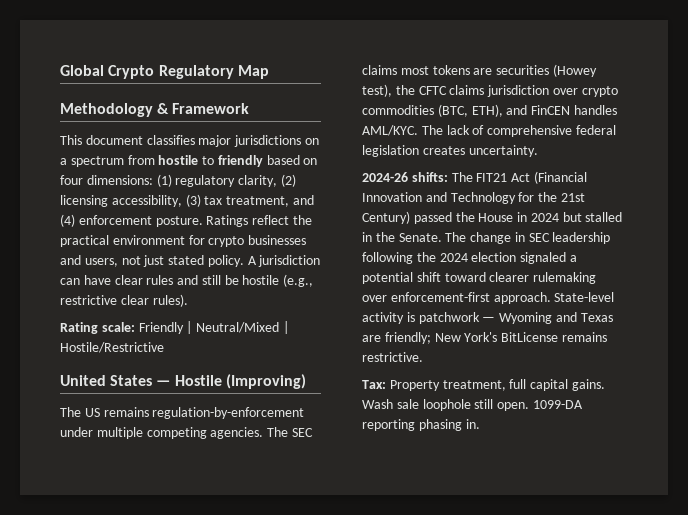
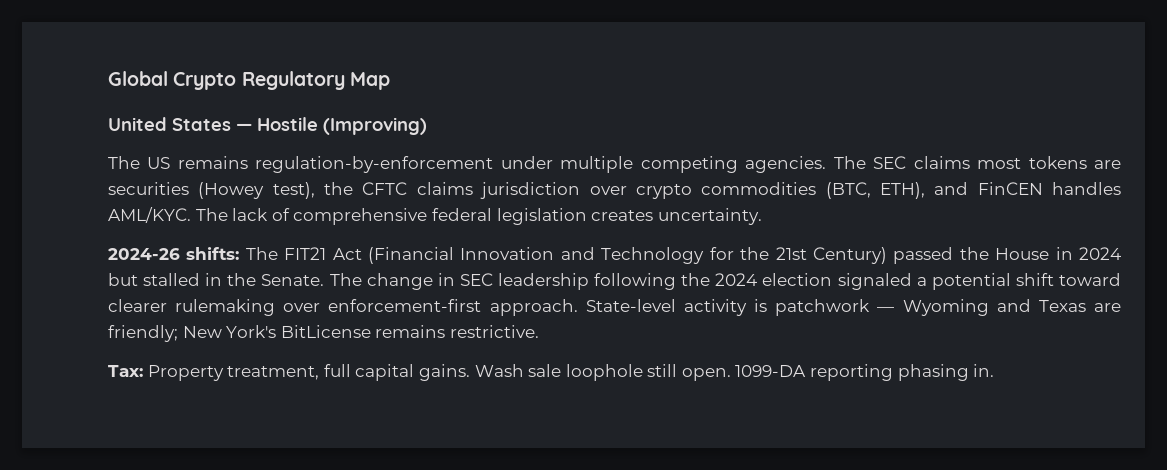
- Methodology & Framework
- This document classifies major jurisdictions on a spectrum from hostile to friendly based on four dimensions: (1) regulatory clarity, (2) licensing accessibility, (3) tax treatment, and (4) enforcement posture. Ratings reflect the practical environment for crypto businesses and users, not just stated policy. A jurisdiction can have clear rules and still be hostile (e.g., restrictive clear rules).
- Rating scale: Friendly | Neutral/Mixed | Hostile/Restrictive

